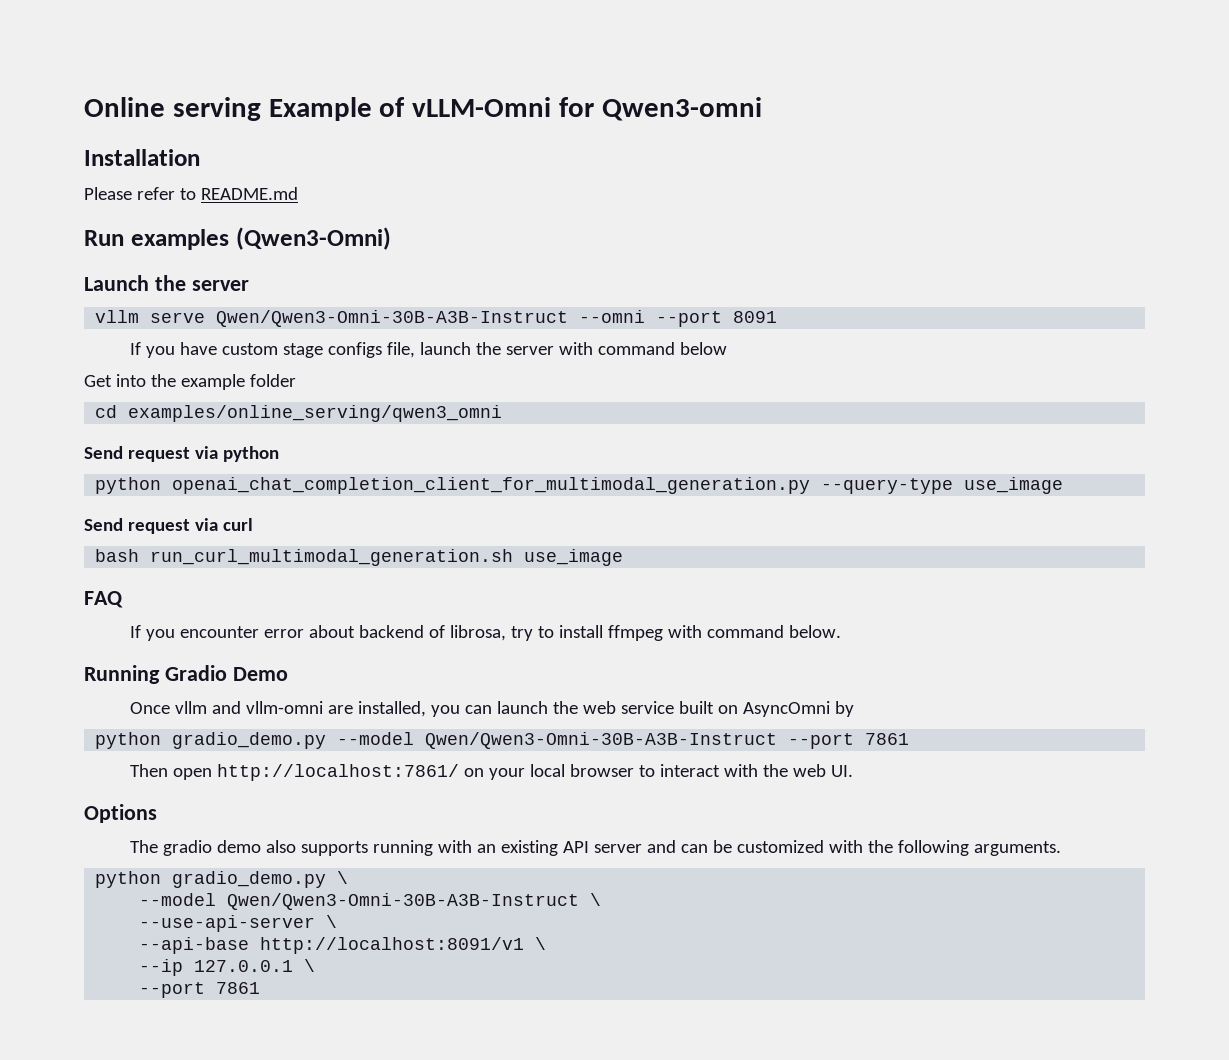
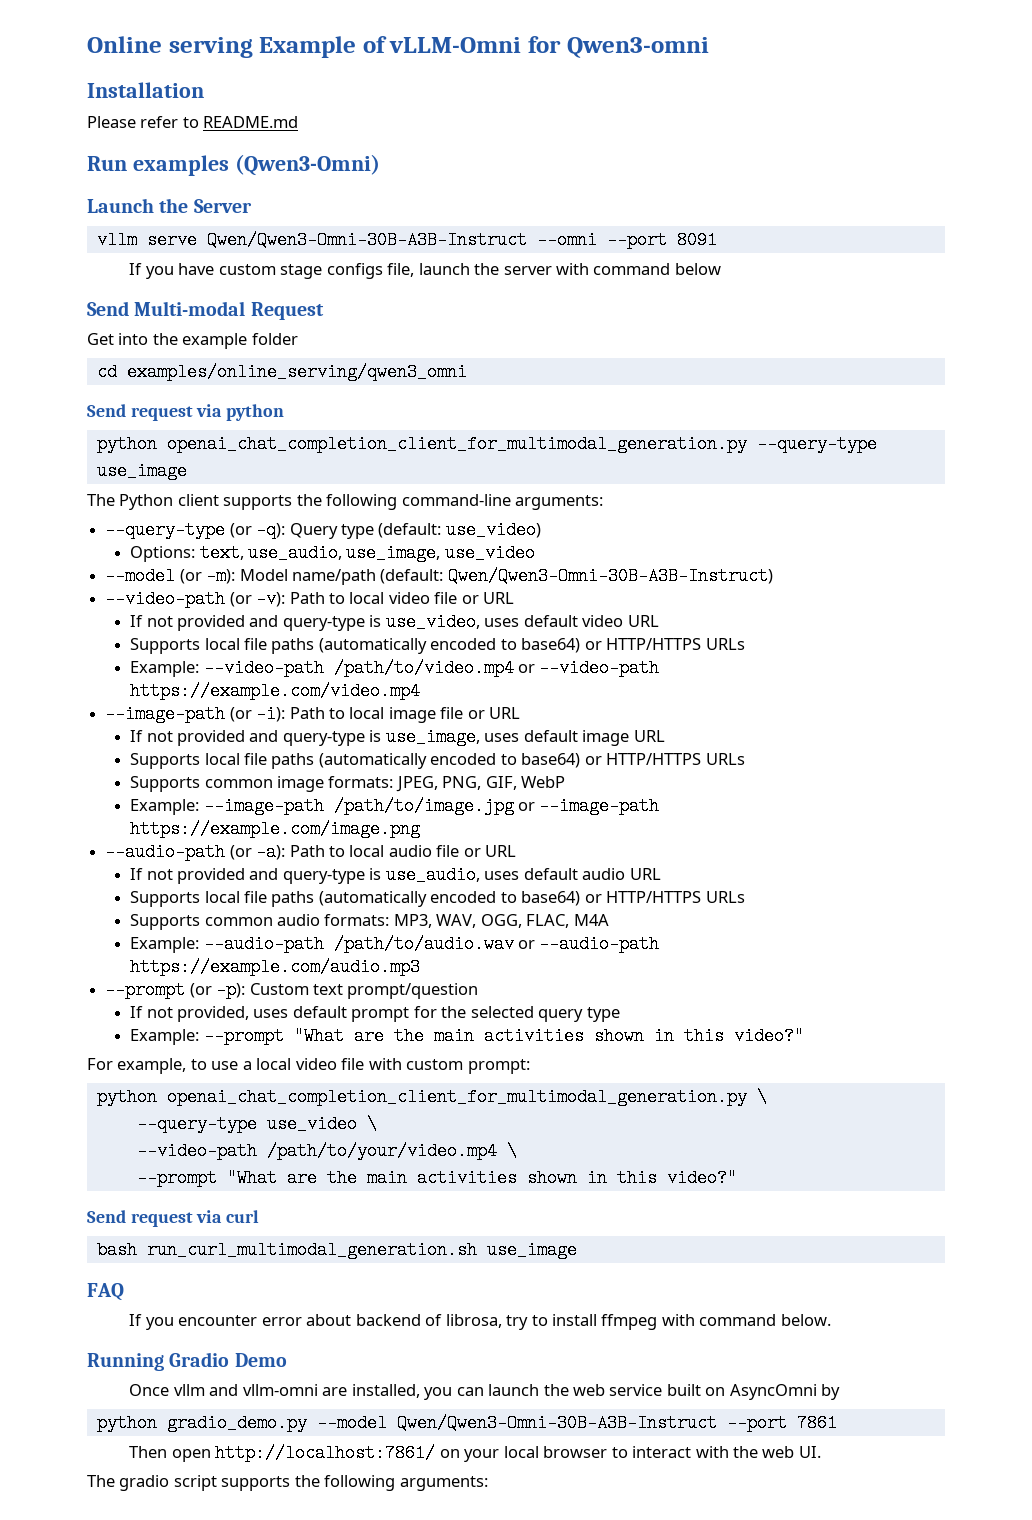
- Launch the server
+ Launch the Server
+ Send Multi-modal Request
+ The Python client supports the following command-line arguments:
+ --query-type (or -q): Query type (default: use_video)
+ Options: text, use_audio, use_image, use_video
+ --model (or -m): Model name/path (default: Qwen/Qwen3-Omni-30B-A3B-Instruct)
+ --video-path (or -v): Path to local video file or URL
+ If not provided and query-type is use_video, uses default video URL
+ Supports local file paths (automatically encoded to base64) or HTTP/HTTPS URLs
+ Example: --video-path /path/to/video.mp4 or --video-path https://example.com/video.mp4
+ --image-path (or -i): Path to local image file or URL
+ If not provided and query-type is use_image, uses default image URL
+ Supports local file paths (automatically encoded to base64) or HTTP/HTTPS URLs
+ Supports common image formats: JPEG, PNG, GIF, WebP
+ Example: --image-path /path/to/image.jpg or --image-path https://example.com/image.png
+ --audio-path (or -a): Path to local audio file or URL
+ If not provided and query-type is use_audio, uses default audio URL
+ Supports local file paths (automatically encoded to base64) or HTTP/HTTPS URLs
+ Supports common audio formats: MP3, WAV, OGG, FLAC, M4A
+ Example: --audio-path /path/to/audio.wav or --audio-path https://example.com/audio.mp3
+ --prompt (or -p): Custom text prompt/question
+ If not provided, uses default prompt for the selected query type
+ Example: --prompt "What are the main activities shown in this video?"
+ For example, to use a local video file with custom prompt:
+ python openai_chat_completion_client_for_multimodal_generation.py \
+ --query-type use_video \
+ --video-path /path/to/your/video.mp4 \
+ --prompt "What are the main activities shown in this video?"
- Options
- The gradio demo also supports running with an existing API server and can be customized with the following arguments.
- python gradio_demo.py \
- --model Qwen/Qwen3-Omni-30B-A3B-Instruct \
- --use-api-server \
- --api-base http://localhost:8091/v1 \
- --ip 127.0.0.1 \
- --port 7861
+ The gradio script supports the following arguments:

